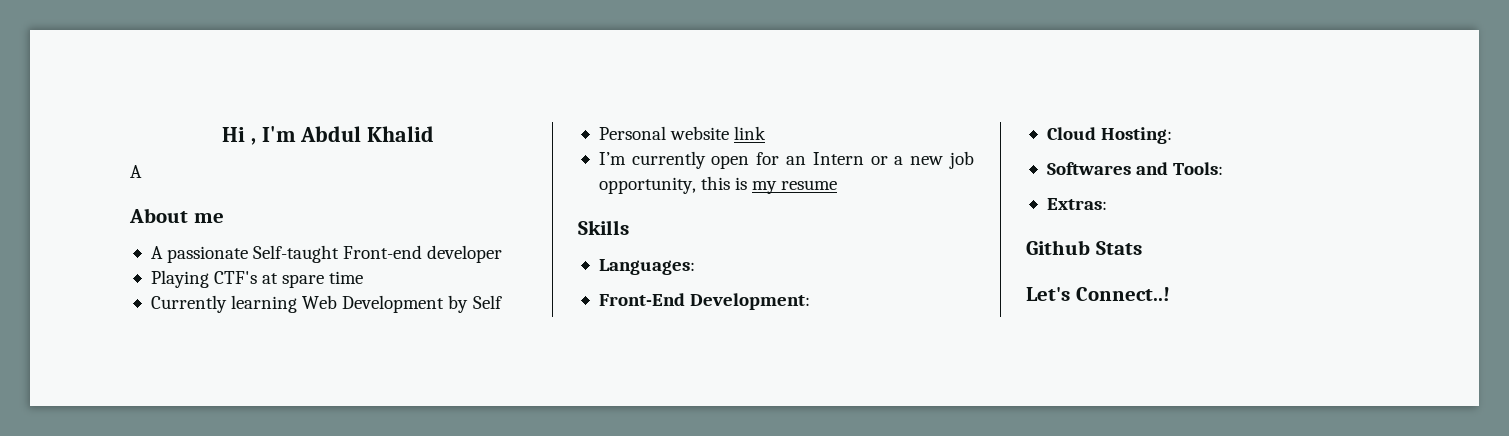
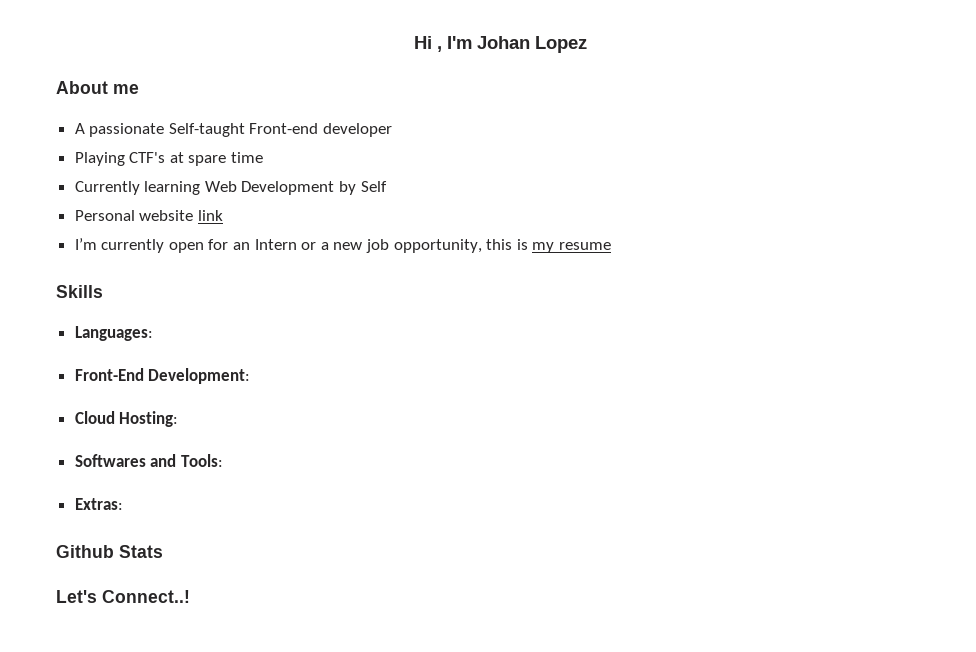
- Hi , I'm Abdul Khalid
- A
+ Hi , I'm Johan Lopez

